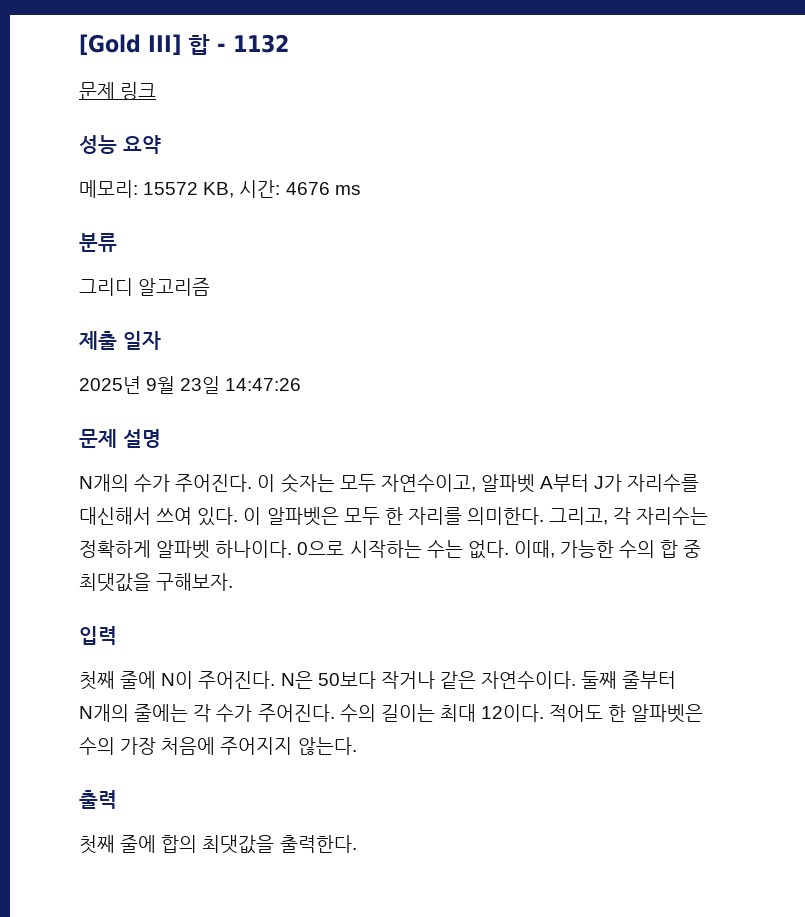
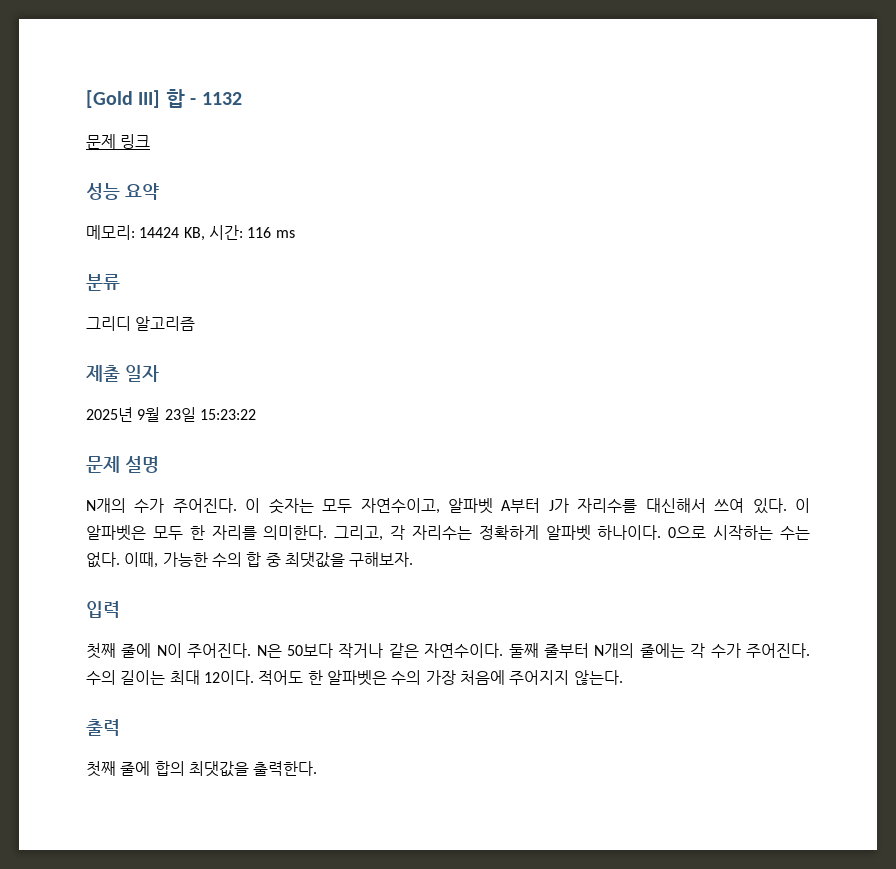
- 메모리: 15572 KB, 시간: 4676 ms
+ 메모리: 14424 KB, 시간: 116 ms
- 2025년 9월 23일 14:47:26
+ 2025년 9월 23일 15:23:22

